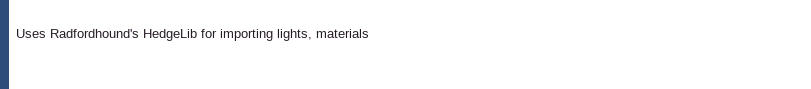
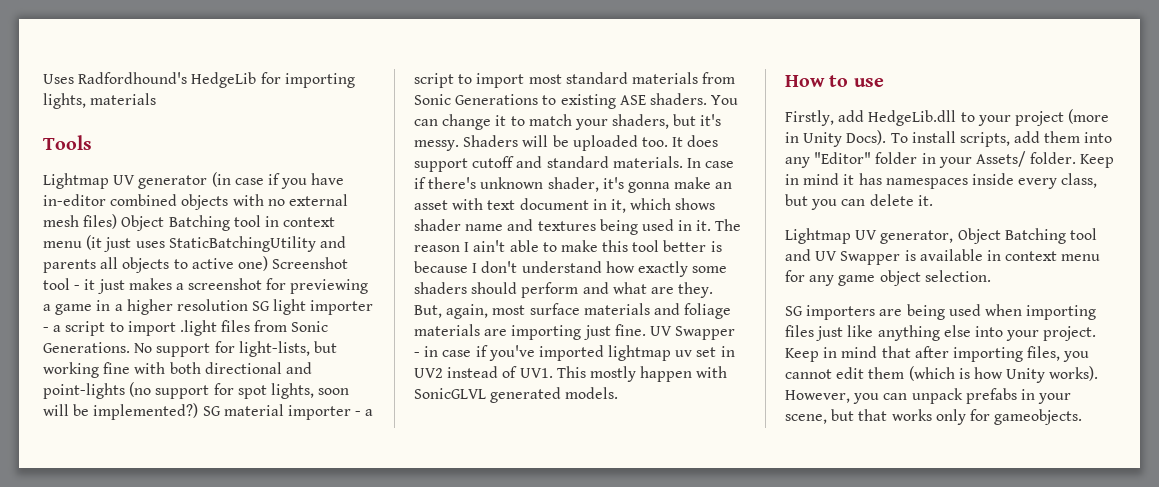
+ Tools
+ Lightmap UV generator (in case if you have in-editor combined objects with no external mesh files) Object Batching tool in context menu (it just uses StaticBatchingUtility and parents all objects to active one) Screenshot tool - it just makes a screenshot for previewing a game in a higher resolution SG light importer - a script to import .light files from Sonic Generations. No support for light-lists, but working fine with both directional and point-lights (no support for spot lights, soon will be implemented?) SG material importer - a script to import most standard materials from Sonic Generations to existing ASE shaders. You can change it to match your shaders, but it's messy. Shaders will be uploaded too. It does support cutoff and standard materials. In case if there's unknown shader, it's gonna make an asset with text document in it, which shows shader name and textures being used in it. The reason I ain't able to make this tool better is because I don't understand how exactly some shaders should perform and what are they. But, again, most surface materials and foliage materials are importing just fine. UV Swapper - in case if you've imported lightmap uv set in UV2 instead of UV1. This mostly happen with SonicGLVL generated models.
+ How to use
+ Firstly, add HedgeLib.dll to your project (more in Unity Docs). To install scripts, add them into any "Editor" folder in your Assets/ folder. Keep in mind it has namespaces inside every class, but you can delete it.
+ Lightmap UV generator, Object Batching tool and UV Swapper is available in context menu for any game object selection.
+ SG importers are being used when importing files just like anything else into your project. Keep in mind that after importing files, you cannot edit them (which is how Unity works). However, you can unpack prefabs in your scene, but that works only for gameobjects.

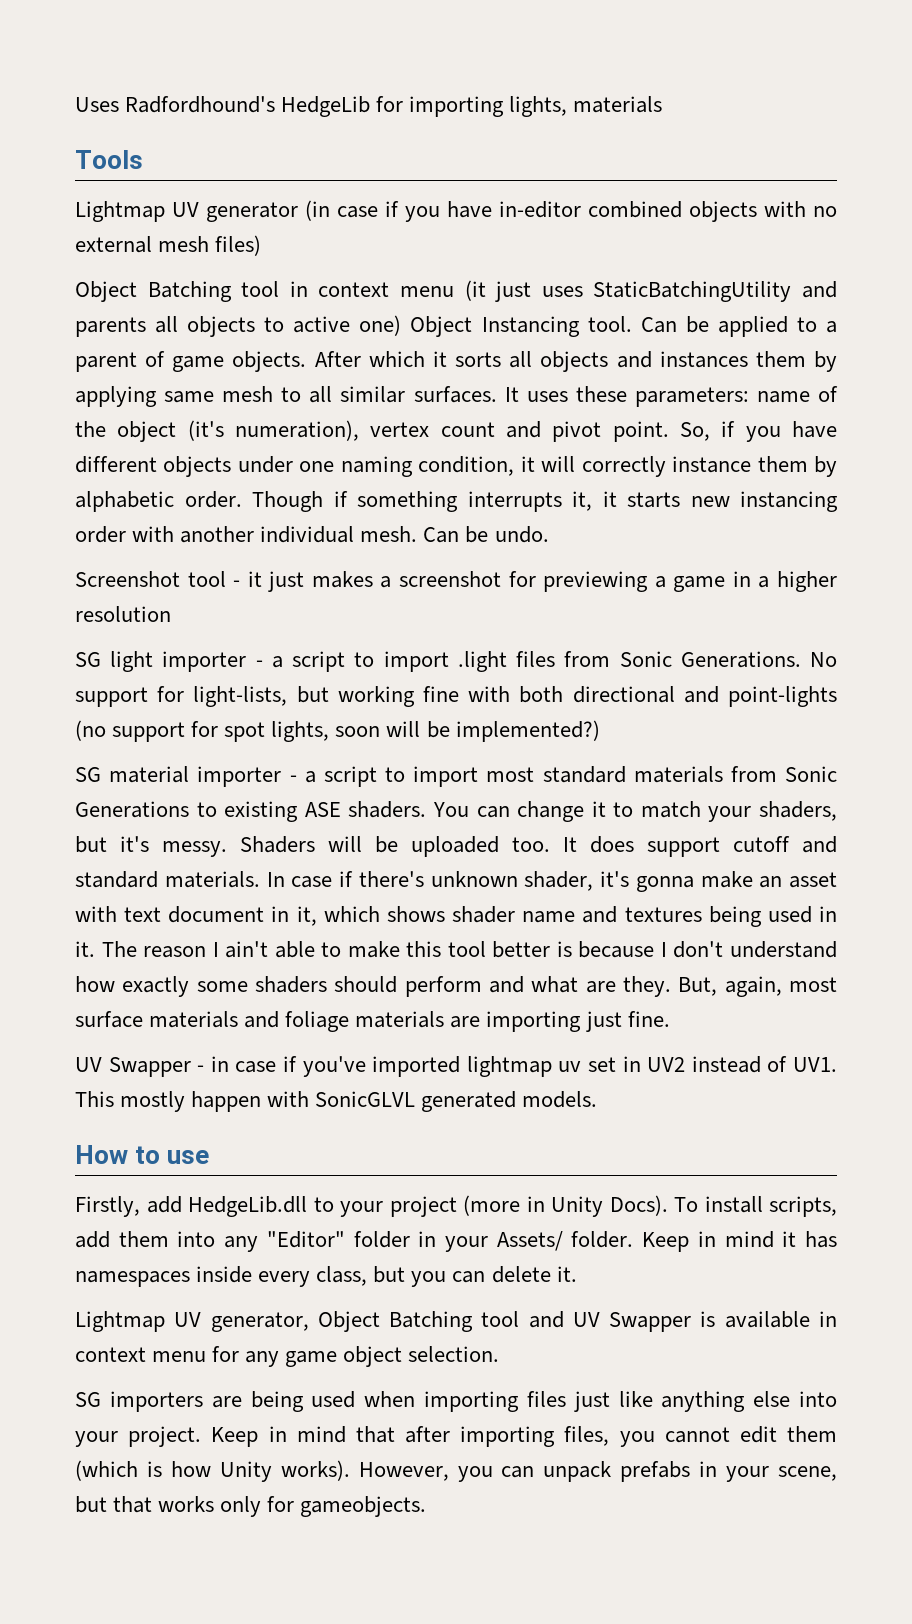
- Lightmap UV generator (in case if you have in-editor combined objects with no external mesh files) Object Batching tool in context menu (it just uses StaticBatchingUtility and parents all objects to active one) Screenshot tool - it just makes a screenshot for previewing a game in a higher resolution SG light importer - a script to import .light files from Sonic Generations.
+ Lightmap UV generator (in case if you have in-editor combined objects with no external mesh files)
+ Object Batching tool in context menu (it just uses StaticBatchingUtility and parents all objects to active one) Object Instancing tool. Can be applied to a parent of game objects. After which it sorts all objects and instances them by applying same mesh to all similar surfaces. It uses these parameters: name of the object (it's numeration), vertex count and pivot point. So, if you have different objects under one naming condition, it will correctly instance them by alphabetic order. Though if something interrupts it, it starts new instancing order with another individual mesh. Can be undo.
+ Screenshot tool - it just makes a screenshot for previewing a game in a higher resolution
+ SG light importer - a script to import .light files from Sonic Generations.
- No support for light-lists, but working fine with both directional and point-lights (no support for spot lights, soon will be implemented?) SG material importer - a script to import most standard materials from Sonic Generations to existing ASE shaders.
+ No support for light-lists, but working fine with both directional and point-lights (no support for spot lights, soon will be implemented?)
+ SG material importer - a script to import most standard materials from Sonic Generations to existing ASE shaders.
- But, again, most surface materials and foliage materials are importing just fine. UV Swapper - in case if you've imported lightmap uv set in UV2 instead of UV1. This mostly happen with SonicGLVL generated models.
+ But, again, most surface materials and foliage materials are importing just fine.
+ UV Swapper - in case if you've imported lightmap uv set in UV2 instead of UV1. This mostly happen with SonicGLVL generated models.

